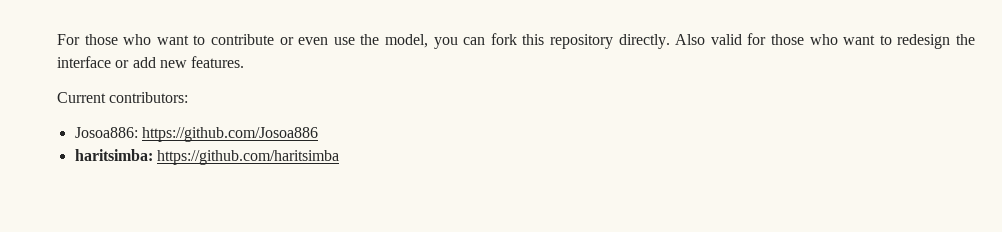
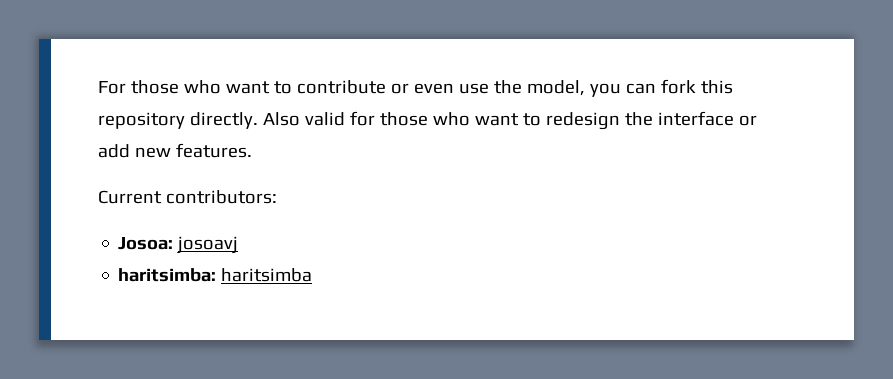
- Josoa886: https://github.com/Josoa886
+ Josoa: josoavj
- haritsimba: https://github.com/haritsimba
+ haritsimba: haritsimba

